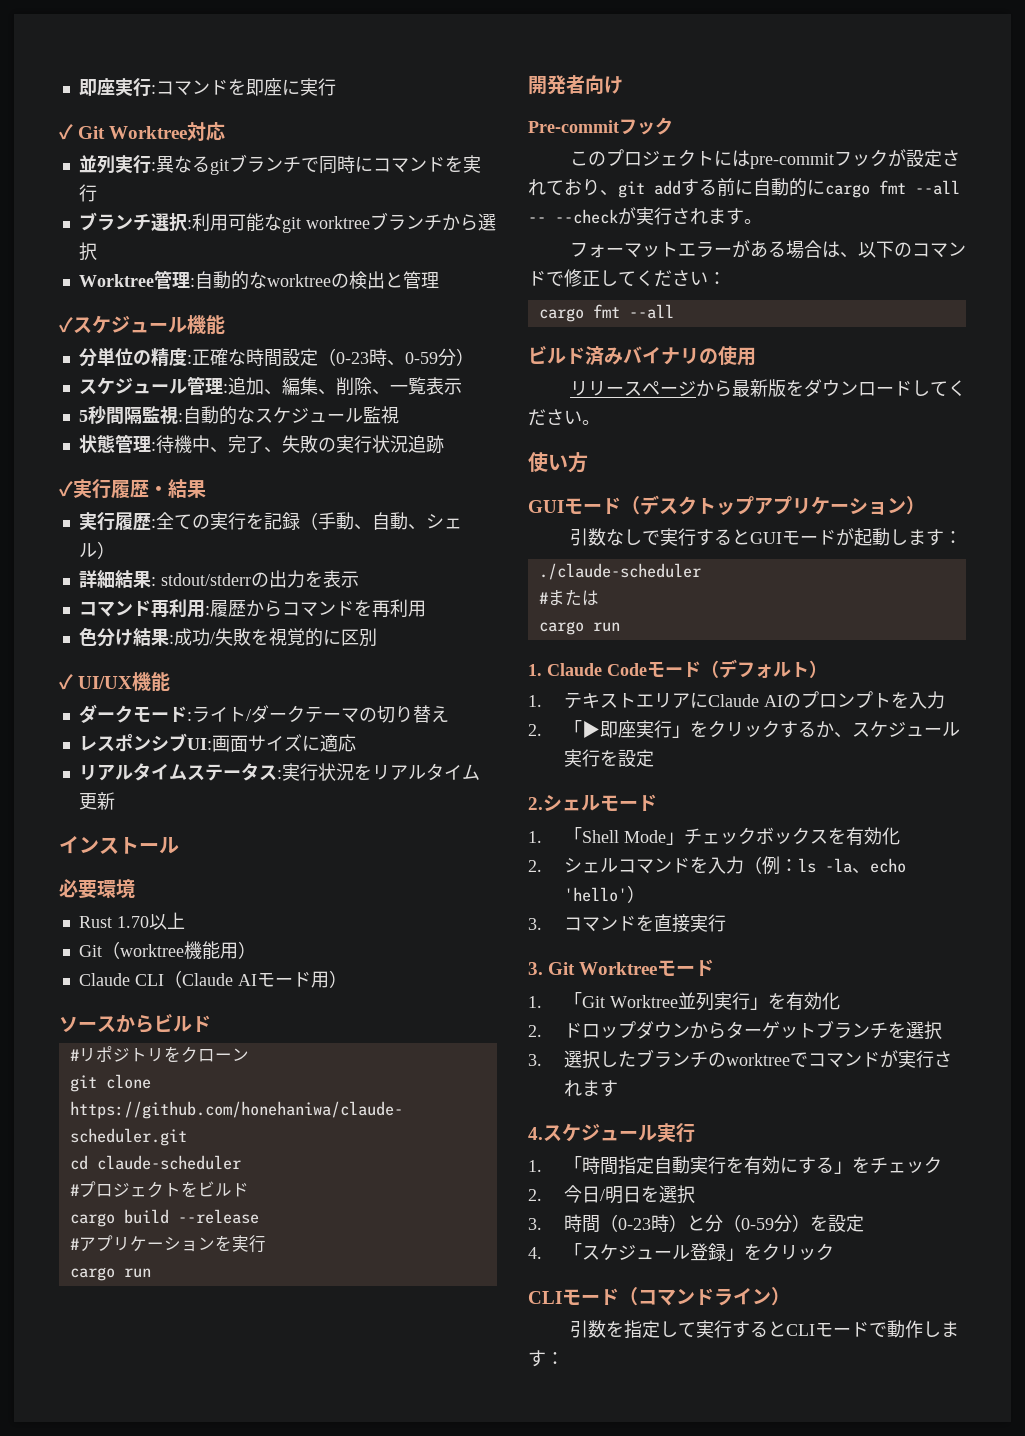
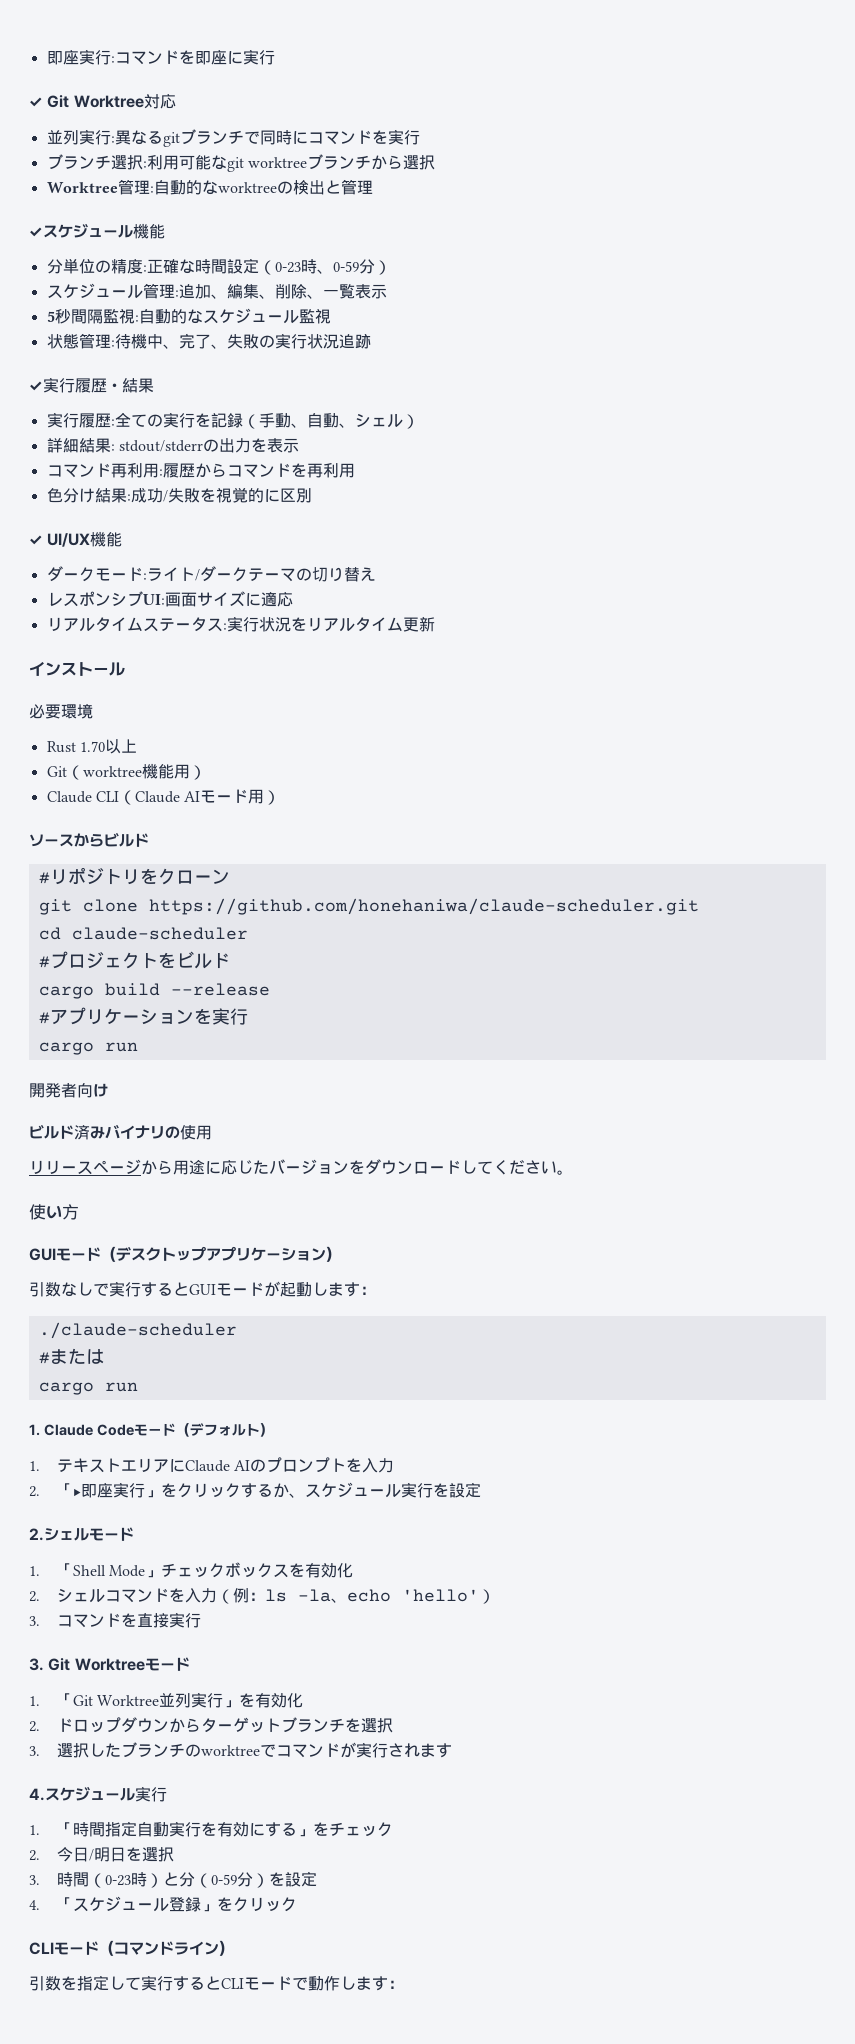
- Pre-commitフック
- このプロジェクトにはpre-commitフックが設定されており、git addする前に自動的にcargo fmt --all -- --checkが実行されます。
- フォーマットエラーがある場合は、以下のコマンドで修正してください：
- cargo fmt --all
- リリースページから最新版をダウンロードしてください。
+ リリースページから用途に応じたバージョンをダウンロードしてください。

